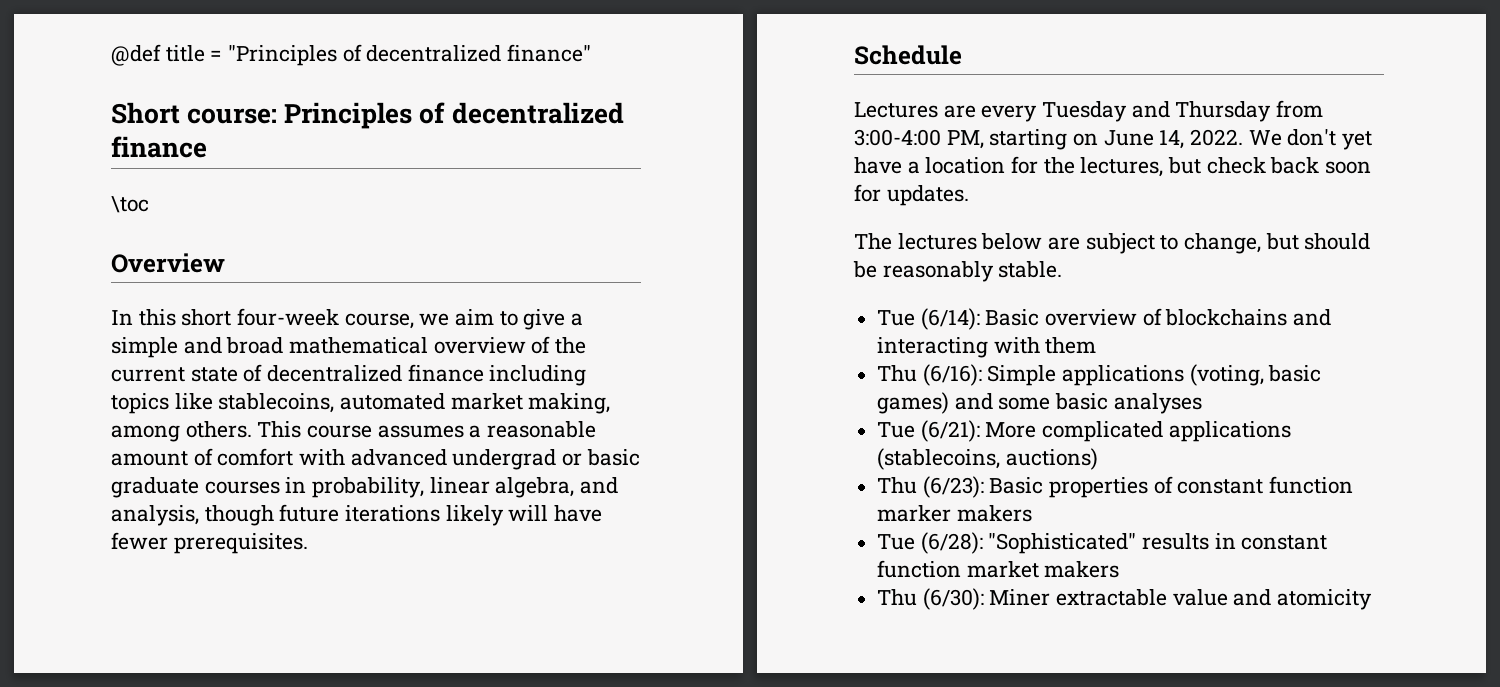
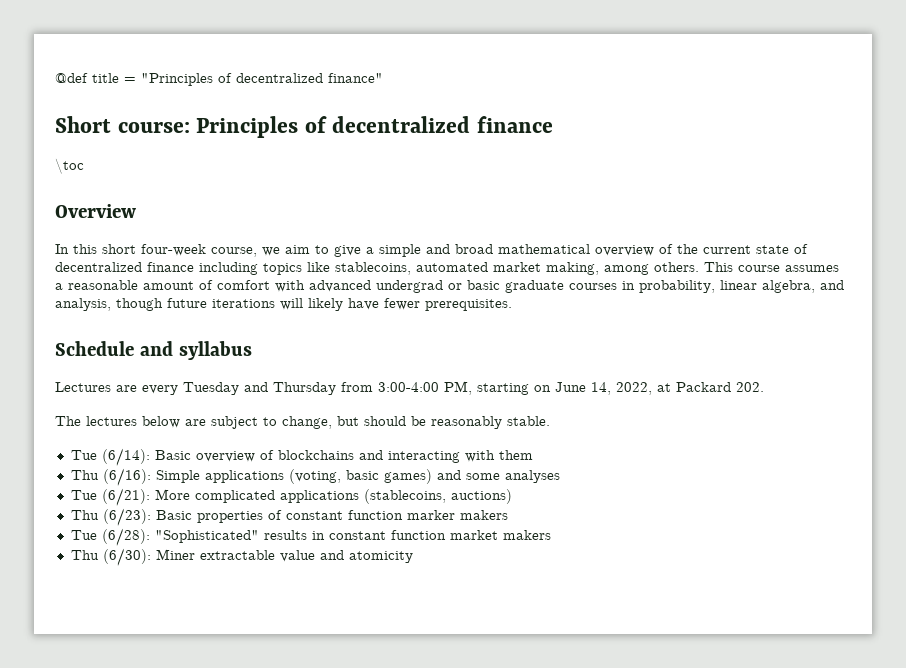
- This course assumes a reasonable amount of comfort with advanced undergrad or basic graduate courses in probability, linear algebra, and analysis, though future iterations likely will have fewer prerequisites.
+ This course assumes a reasonable amount of comfort with advanced undergrad or basic graduate courses in probability, linear algebra, and analysis, though future iterations will likely have fewer prerequisites.
- Schedule
+ Schedule and syllabus
- Lectures are every Tuesday and Thursday from 3:00-4:00 PM, starting on June 14, 2022. We don't yet have a location for the lectures, but check back soon for updates.
+ Lectures are every Tuesday and Thursday from 3:00-4:00 PM, starting on June 14, 2022, at Packard 202.
- Thu (6/16): Simple applications (voting, basic games) and some basic analyses
+ Thu (6/16): Simple applications (voting, basic games) and some analyses

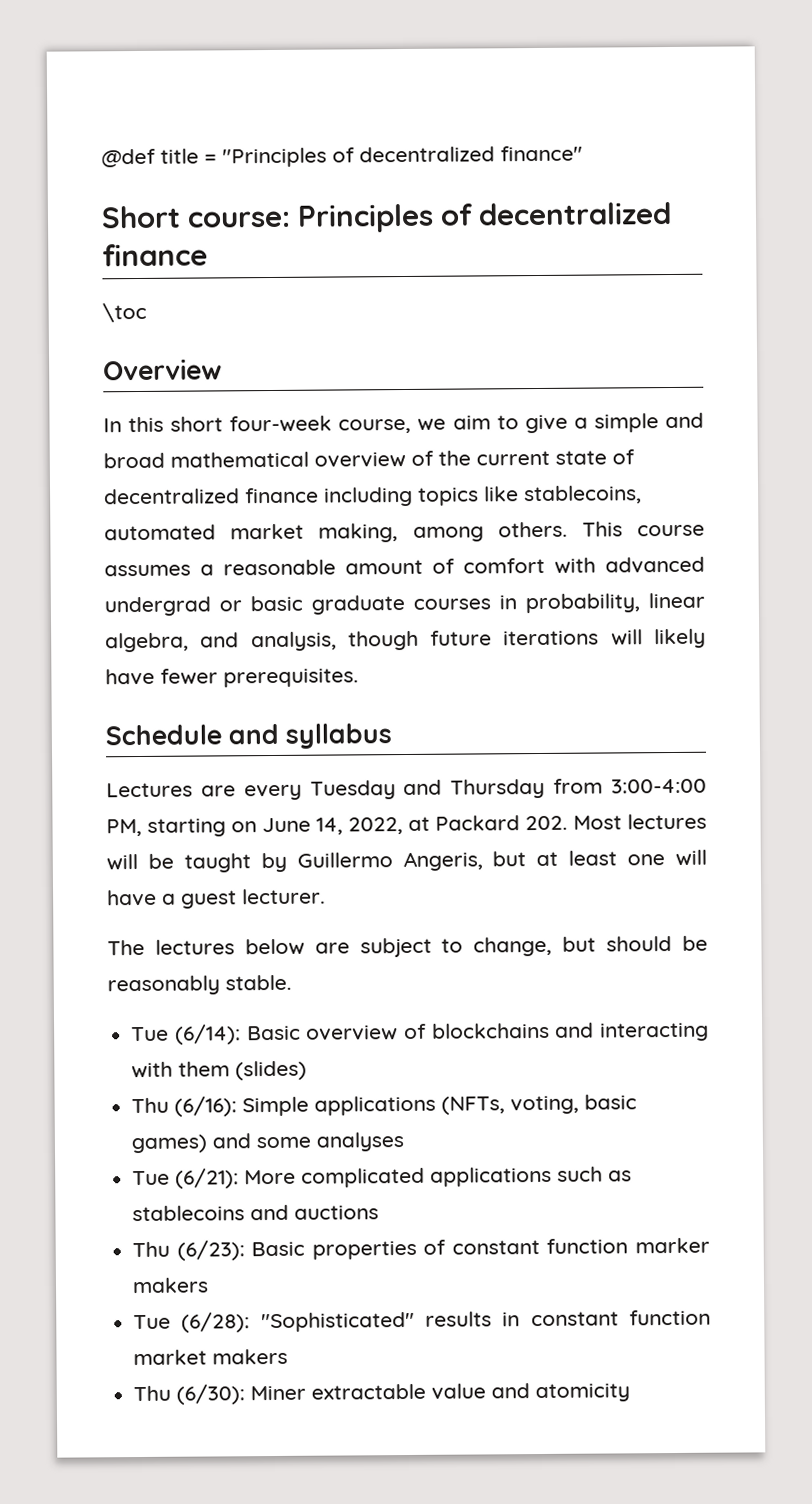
- Lectures are every Tuesday and Thursday from 3:00-4:00 PM, starting on June 14, 2022, at Packard 202.
+ Lectures are every Tuesday and Thursday from 3:00-4:00 PM, starting on June 14, 2022, at Packard 202. Most lectures will be taught by Guillermo Angeris, but at least one will have a guest lecturer.
- Tue (6/14): Basic overview of blockchains and interacting with them
+ Tue (6/14): Basic overview of blockchains and interacting with them (slides)
- Thu (6/16): Simple applications (voting, basic games) and some analyses
+ Thu (6/16): Simple applications (NFTs, voting, basic games) and some analyses
- Tue (6/21): More complicated applications (stablecoins, auctions)
+ Tue (6/21): More complicated applications such as stablecoins and auctions

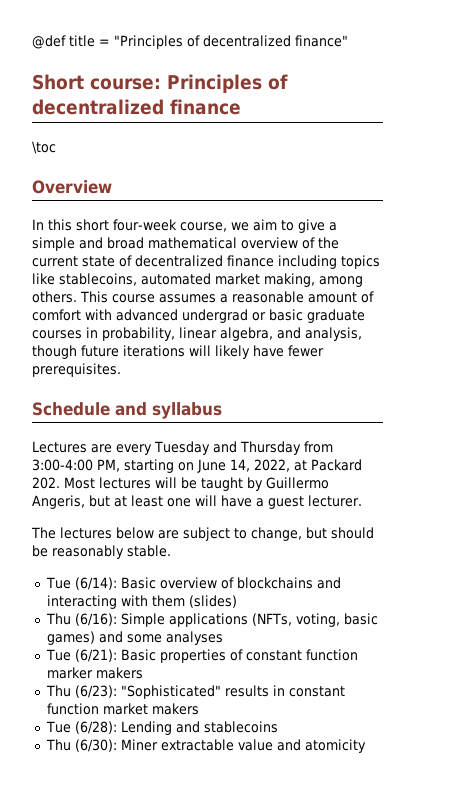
- Tue (6/21): More complicated applications such as stablecoins and auctions
- Thu (6/23): Basic properties of constant function marker makers
+ Tue (6/21): Basic properties of constant function marker makers
- Tue (6/28): "Sophisticated" results in constant function market makers
+ Thu (6/23): "Sophisticated" results in constant function market makers
+ Tue (6/28): Lending and stablecoins

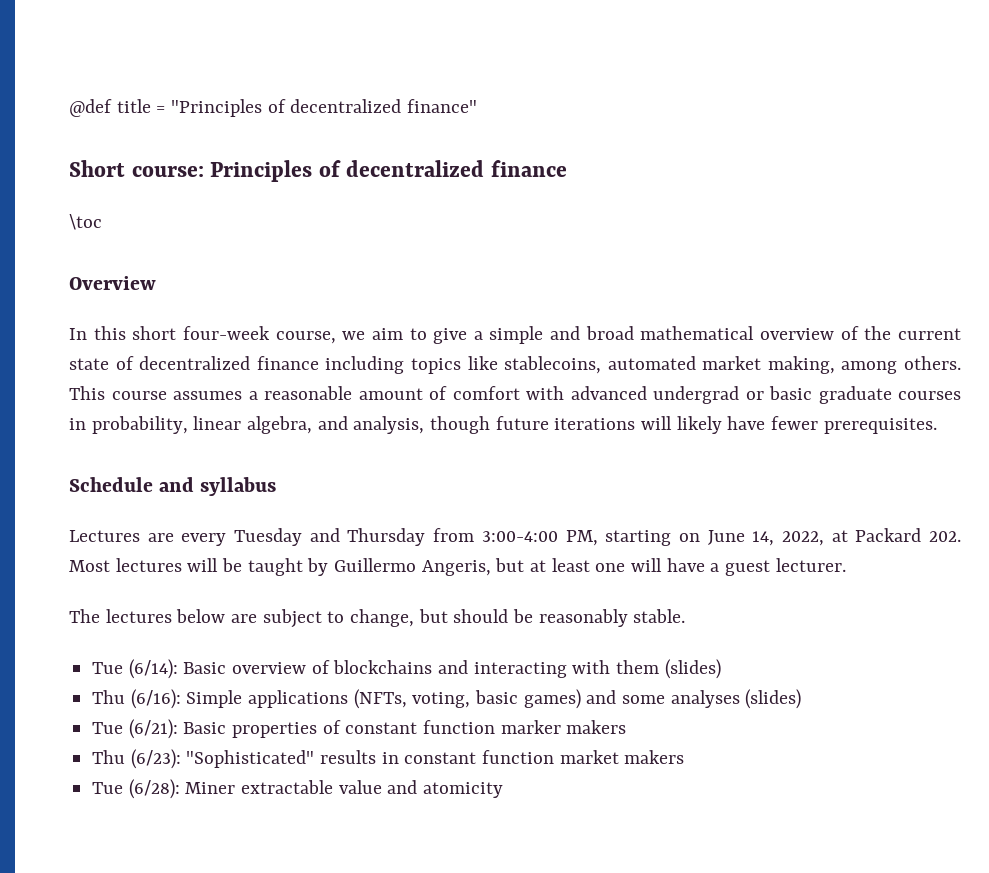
- Thu (6/16): Simple applications (NFTs, voting, basic games) and some analyses
+ Thu (6/16): Simple applications (NFTs, voting, basic games) and some analyses (slides)
- Tue (6/28): Lending and stablecoins
- Thu (6/30): Miner extractable value and atomicity
+ Tue (6/28): Miner extractable value and atomicity

